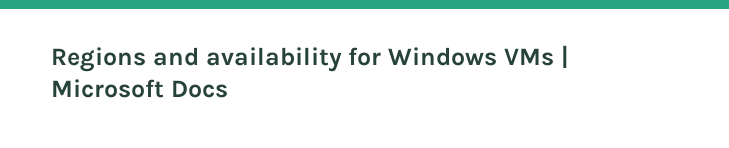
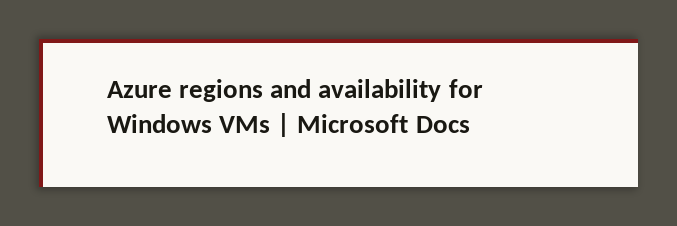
- Regions and availability for Windows VMs | Microsoft Docs
+ Azure regions and availability for Windows VMs | Microsoft Docs

